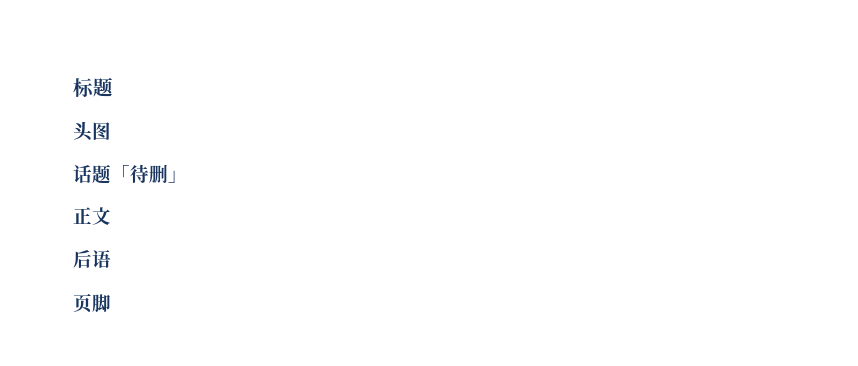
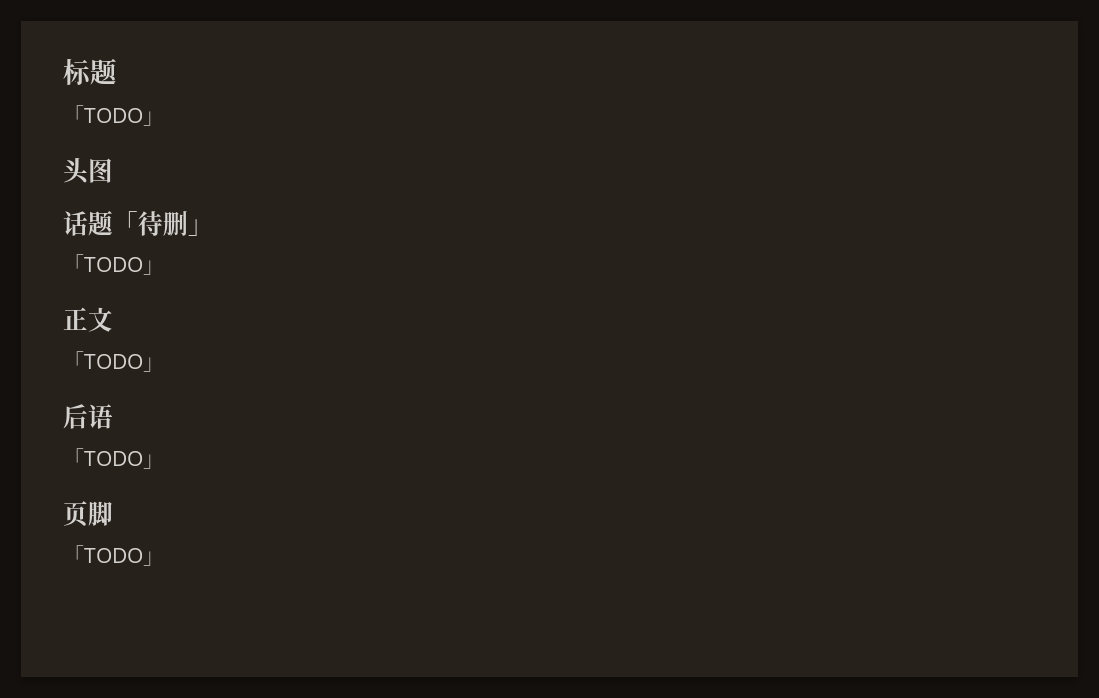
  标题
+ 「TODO」
  话题「待删」
+ 「TODO」
  正文
+ 「TODO」
  后语
+ 「TODO」
  页脚
+ 「TODO」

